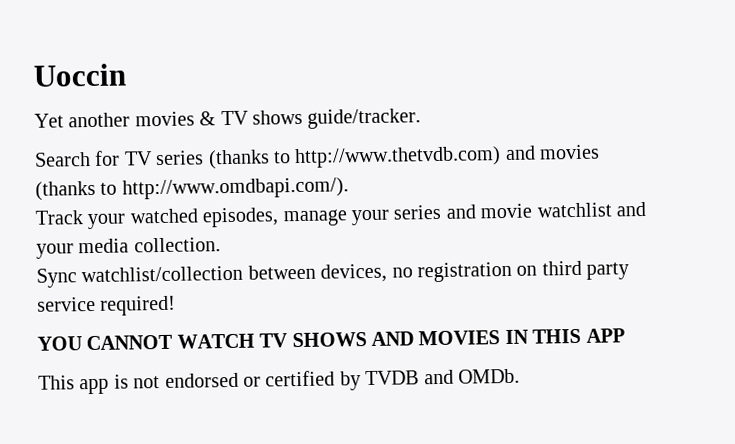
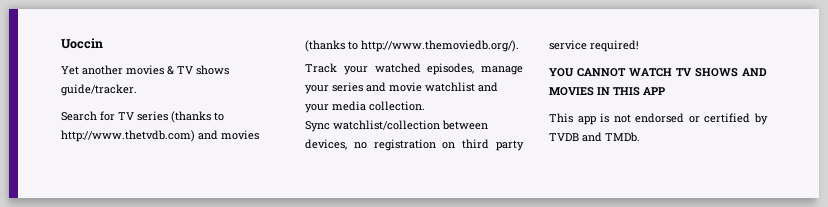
- Search for TV series (thanks to http://www.thetvdb.com) and movies (thanks to http://www.omdbapi.com/).
+ Search for TV series (thanks to http://www.thetvdb.com) and movies (thanks to http://www.themoviedb.org/).
- This app is not endorsed or certified by TVDB and OMDb.
+ This app is not endorsed or certified by TVDB and TMDb.

